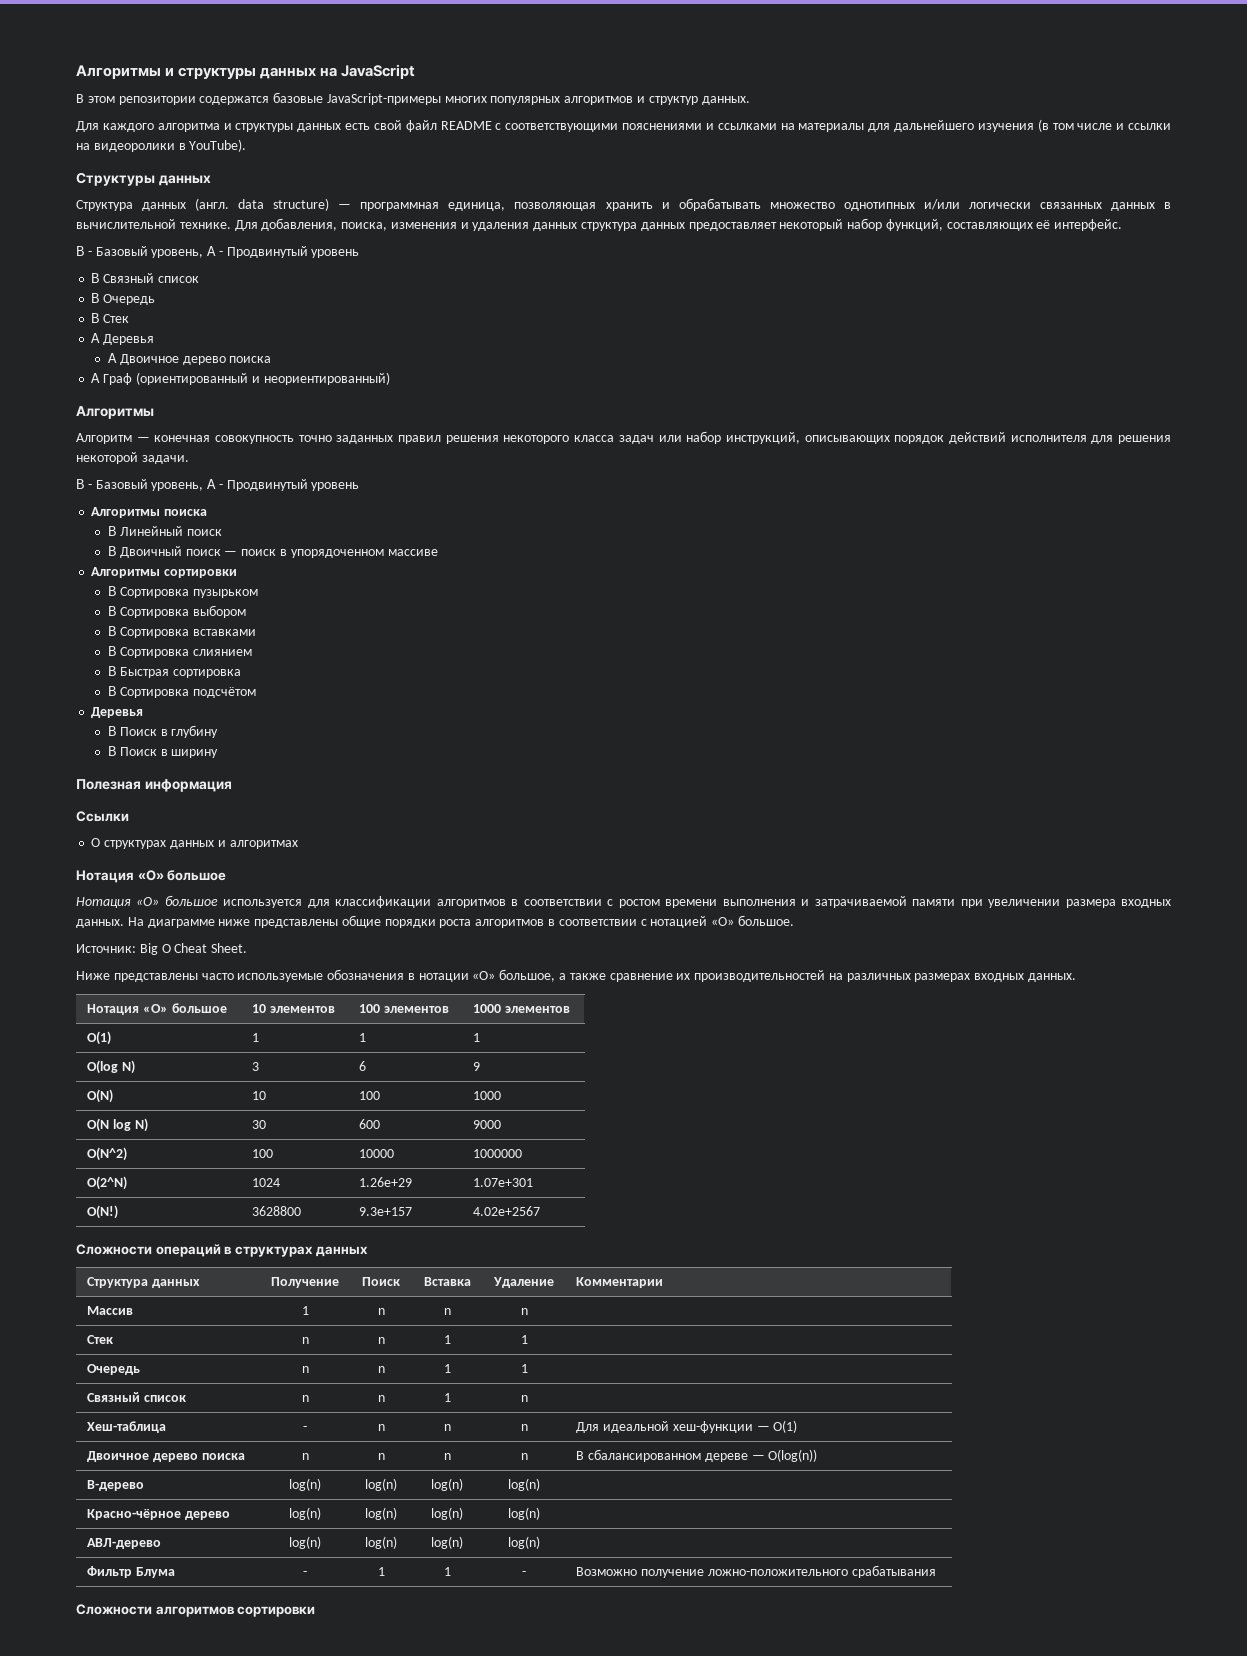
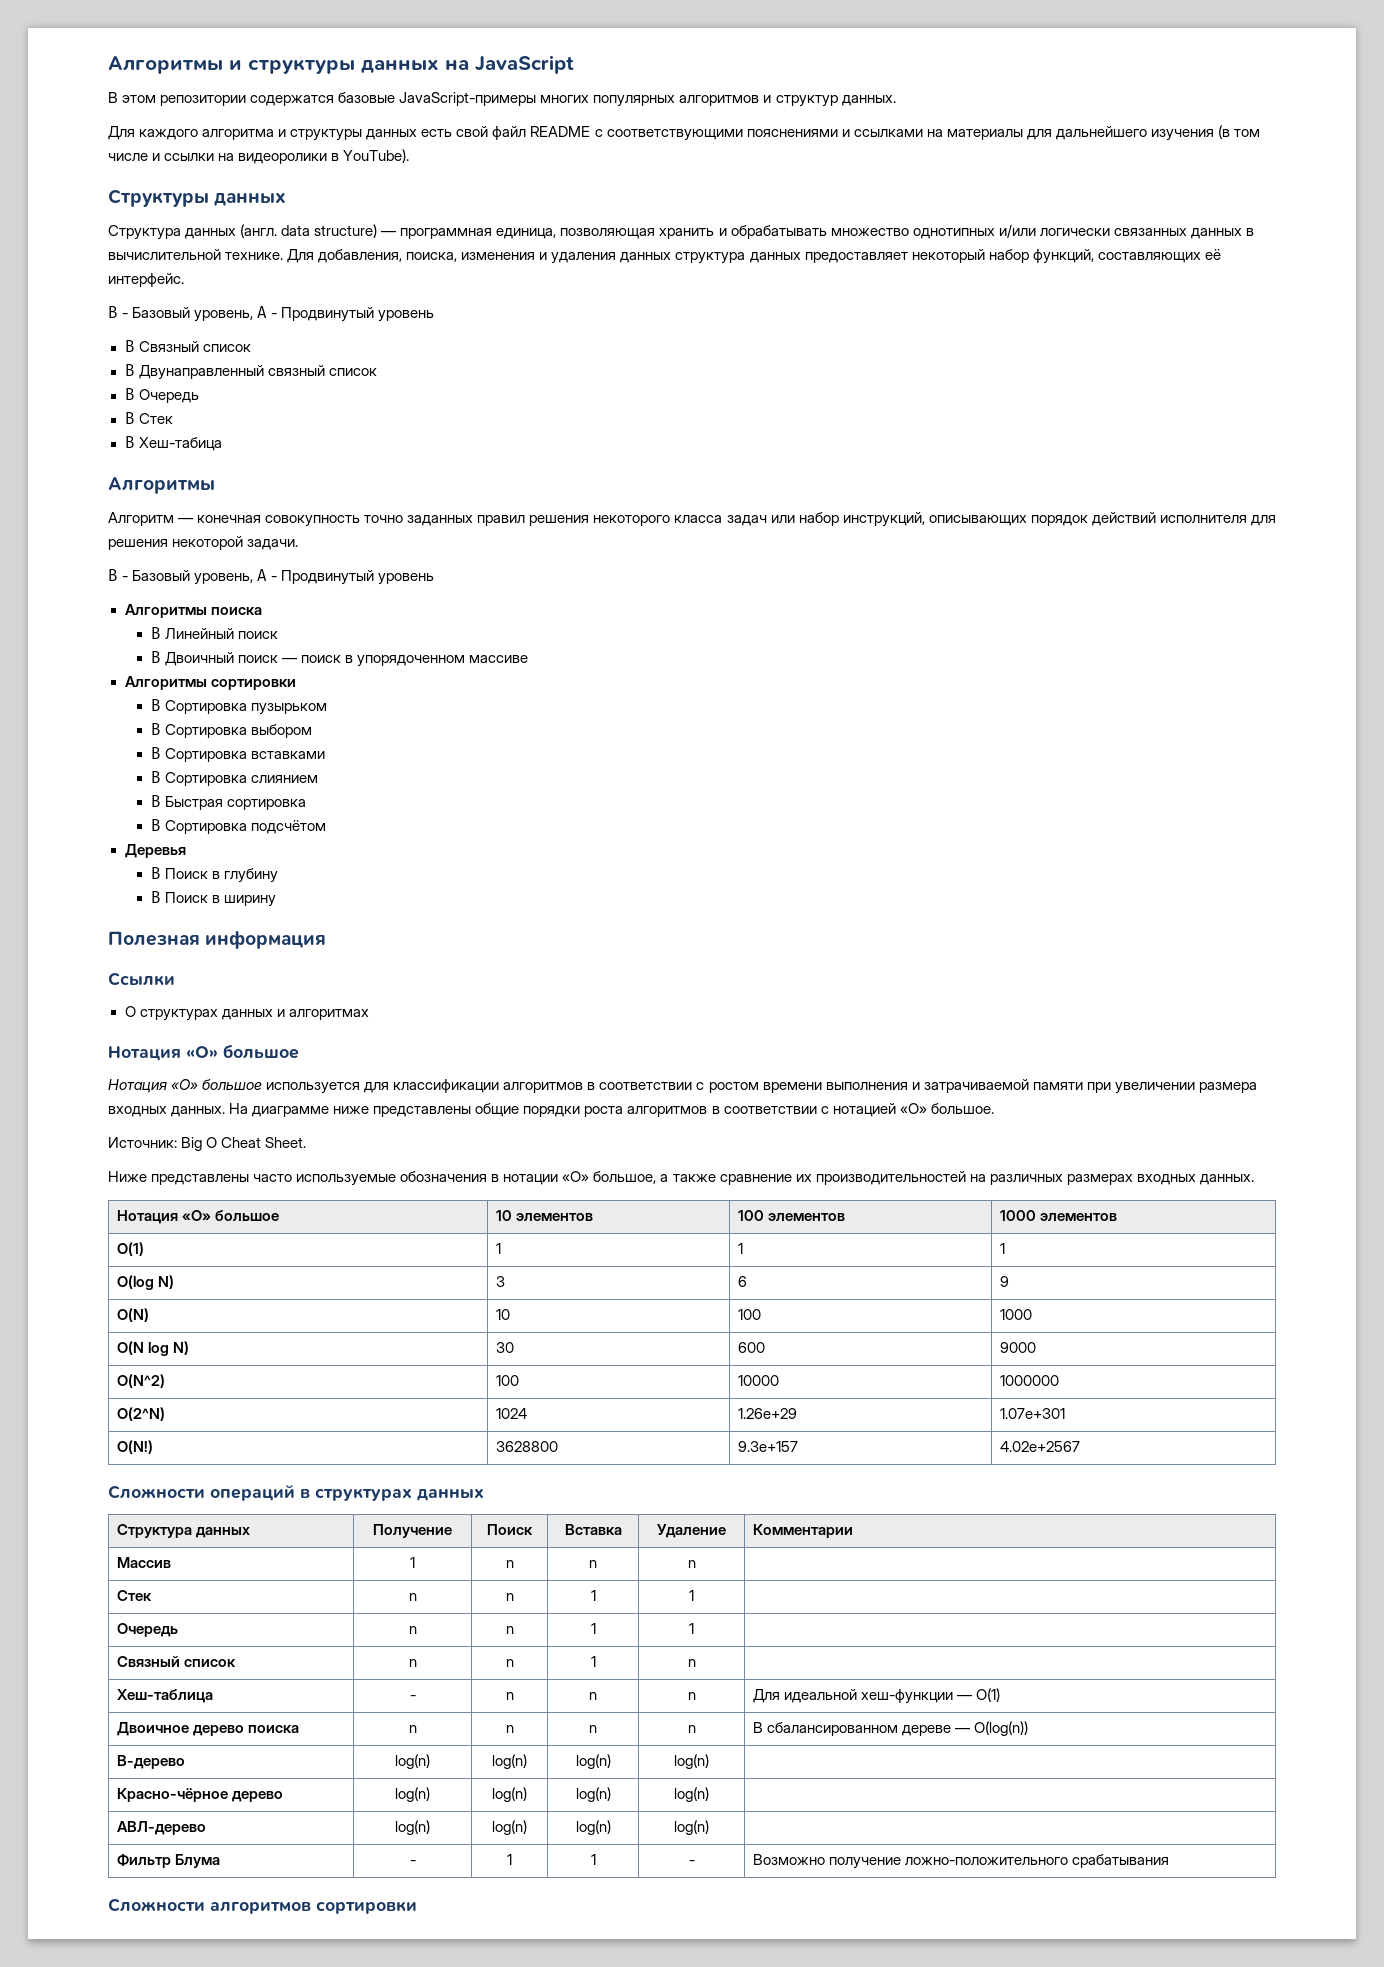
+ B Двунаправленный связный список
- A Деревья
- A Двоичное дерево поиска
- A Граф (ориентированный и неориентированный)
+ B Хеш-табица

